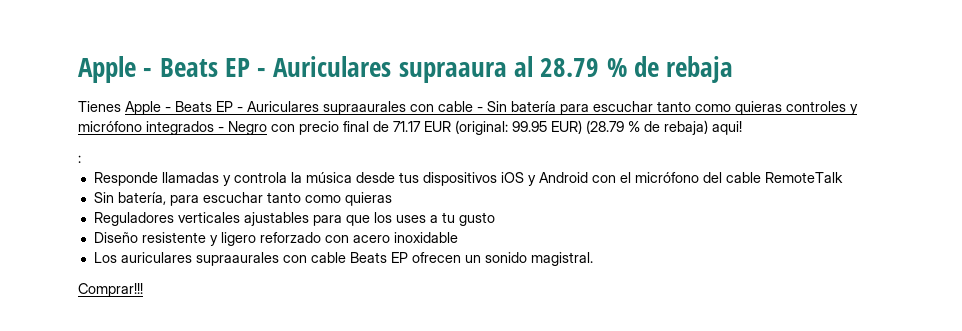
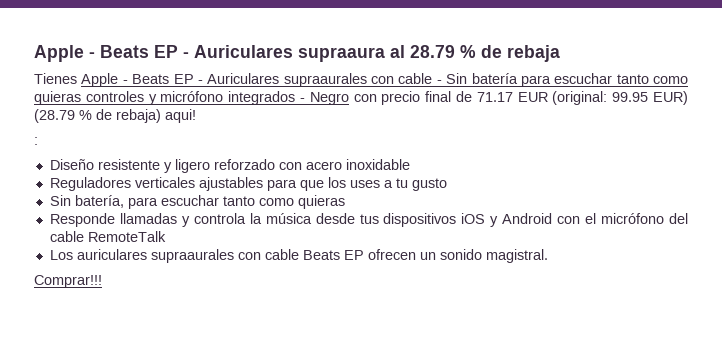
+ Diseño resistente y ligero reforzado con acero inoxidable
+ Reguladores verticales ajustables para que los uses a tu gusto
+ Sin batería, para escuchar tanto como quieras
- Sin batería, para escuchar tanto como quieras
- Reguladores verticales ajustables para que los uses a tu gusto
- Diseño resistente y ligero reforzado con acero inoxidable

